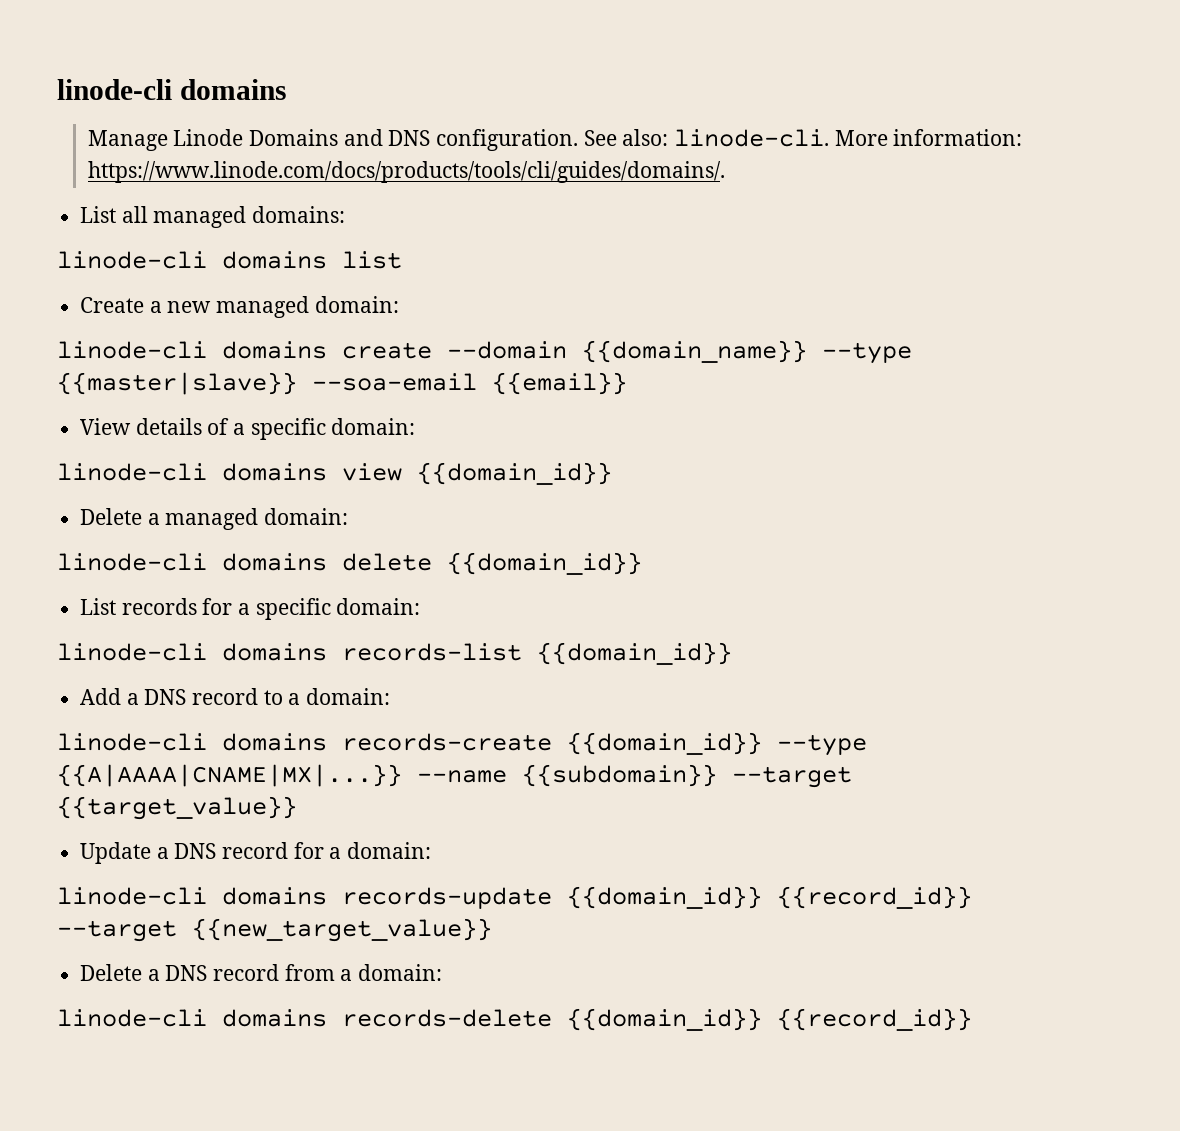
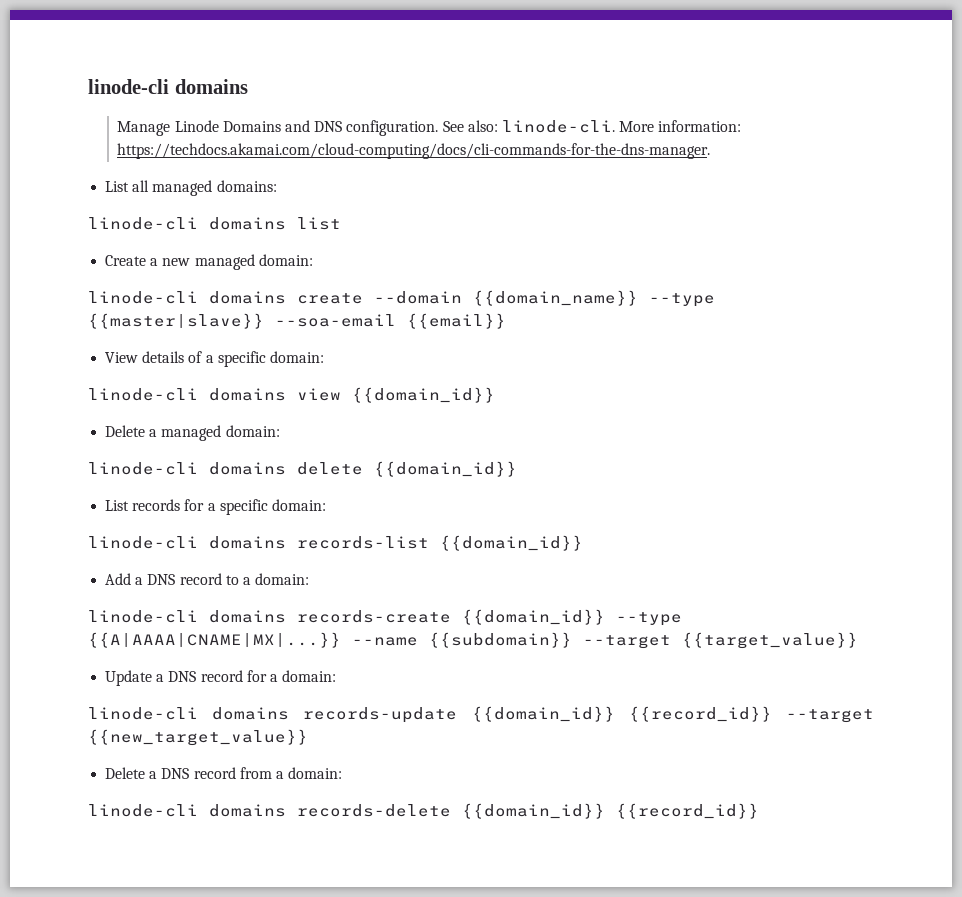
- More information: https://www.linode.com/docs/products/tools/cli/guides/domains/.
+ More information: https://techdocs.akamai.com/cloud-computing/docs/cli-commands-for-the-dns-manager.

